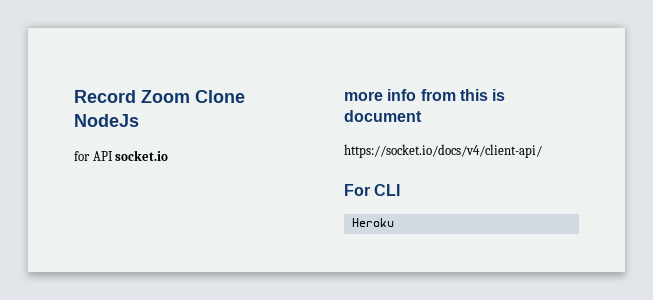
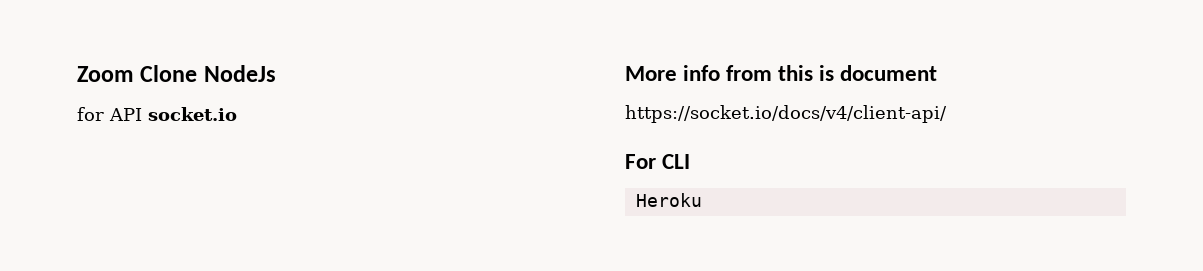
- Record Zoom Clone NodeJs
+ Zoom Clone NodeJs
- more info from this is document
+ More info from this is document

